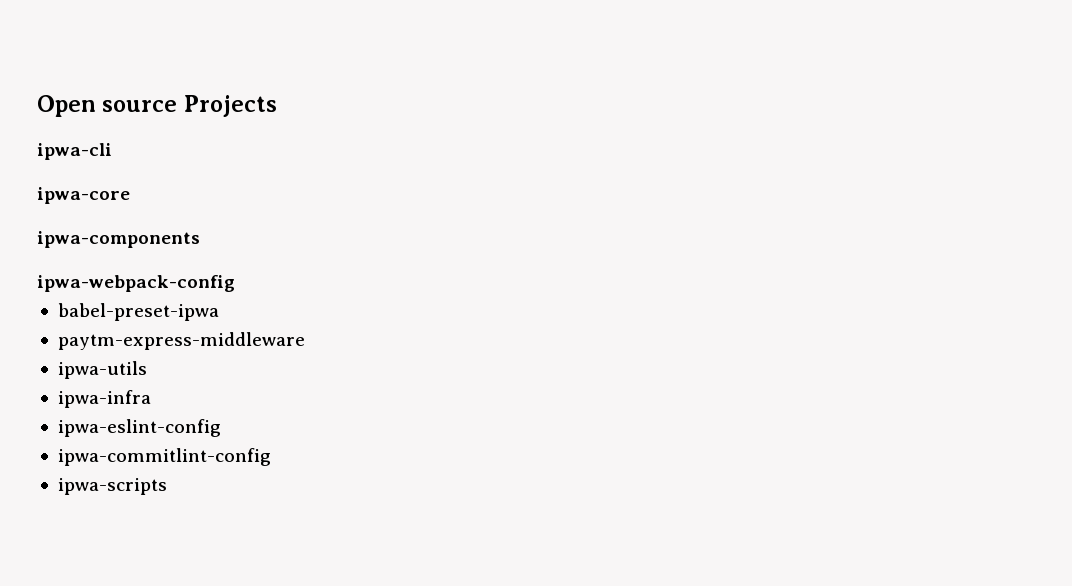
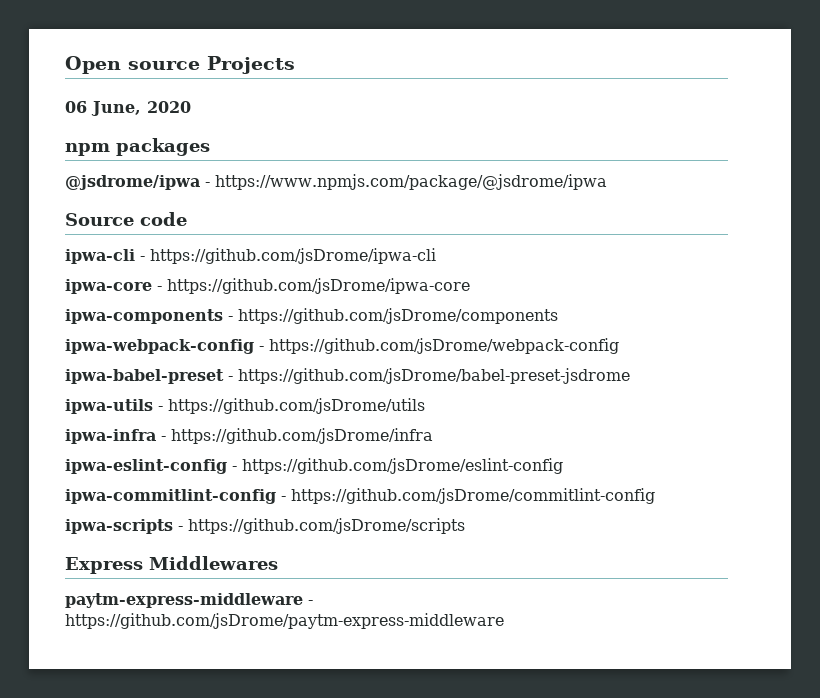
+ 06 June, 2020
+ npm packages
+ @jsdrome/ipwa - https://www.npmjs.com/package/@jsdrome/ipwa
+ Source code
- ipwa-cli
+ ipwa-cli - https://github.com/jsDrome/ipwa-cli
- ipwa-core
+ ipwa-core - https://github.com/jsDrome/ipwa-core
- ipwa-components
+ ipwa-components - https://github.com/jsDrome/components
- ipwa-webpack-config
- babel-preset-ipwa
- paytm-express-middleware
- ipwa-utils
- ipwa-infra
- ipwa-eslint-config
- ipwa-commitlint-config
- ipwa-scripts
+ ipwa-webpack-config - https://github.com/jsDrome/webpack-config
+ ipwa-babel-preset - https://github.com/jsDrome/babel-preset-jsdrome
+ ipwa-utils - https://github.com/jsDrome/utils
+ ipwa-infra - https://github.com/jsDrome/infra
+ ipwa-eslint-config - https://github.com/jsDrome/eslint-config
+ ipwa-commitlint-config - https://github.com/jsDrome/commitlint-config
+ ipwa-scripts - https://github.com/jsDrome/scripts
+ Express Middlewares
+ paytm-express-middleware - https://github.com/jsDrome/paytm-express-middleware

